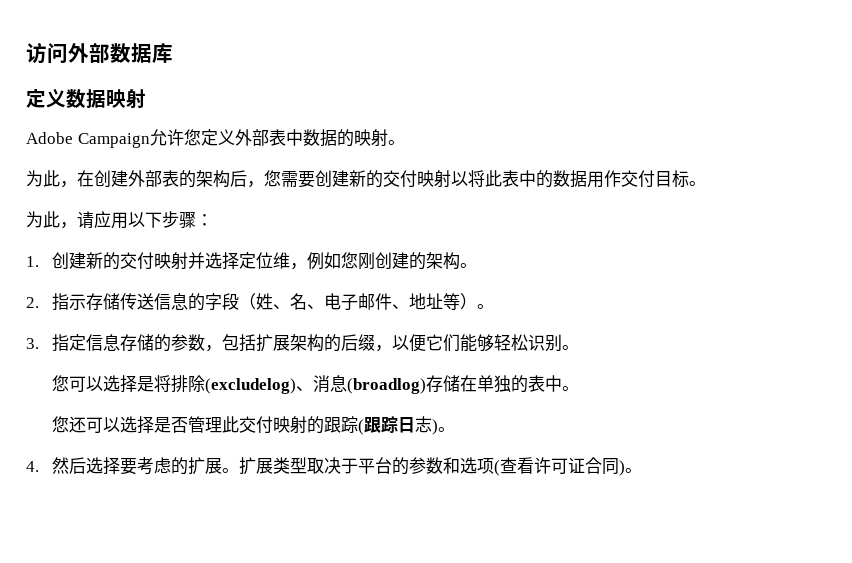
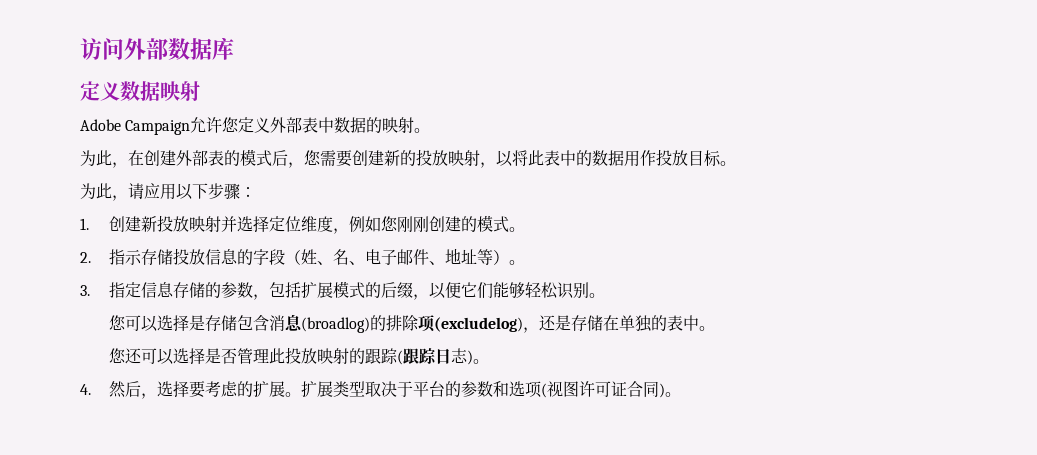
- 为此，在创建外部表的架构后，您需要创建新的交付映射以将此表中的数据用作交付目标。
+ 为此，在创建外部表的模式后，您需要创建新的投放映射，以将此表中的数据用作投放目标。
- 1.创建新的交付映射并选择定位维，例如您刚创建的架构。
+ 1.创建新投放映射并选择定位维度，例如您刚刚创建的模式。
- 2.指示存储传送信息的字段（姓、名、电子邮件、地址等）。
+ 2.指示存储投放信息的字段（姓、名、电子邮件、地址等）。
- 3.指定信息存储的参数，包括扩展架构的后缀，以便它们能够轻松识别。
+ 3.指定信息存储的参数，包括扩展模式的后缀，以便它们能够轻松识别。
- 您可以选择是将排除(excludelog)、消息(broadlog)存储在单独的表中。
+ 您可以选择是存储包含消息(broadlog)的排除项(excludelog)，还是存储在单独的表中。
- 您还可以选择是否管理此交付映射的跟踪(跟踪日志)。
+ 您还可以选择是否管理此投放映射的跟踪(跟踪日志)。
- 4.然后选择要考虑的扩展。
+ 4.然后，选择要考虑的扩展。
- 扩展类型取决于平台的参数和选项(查看许可证合同)。
+ 扩展类型取决于平台的参数和选项(视图许可证合同)。

